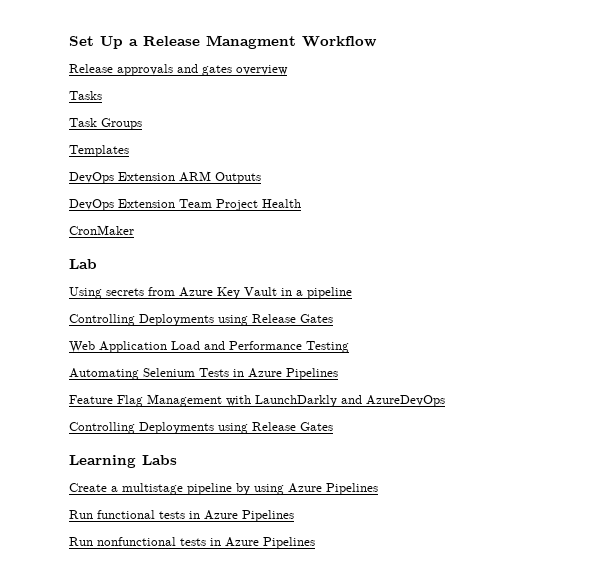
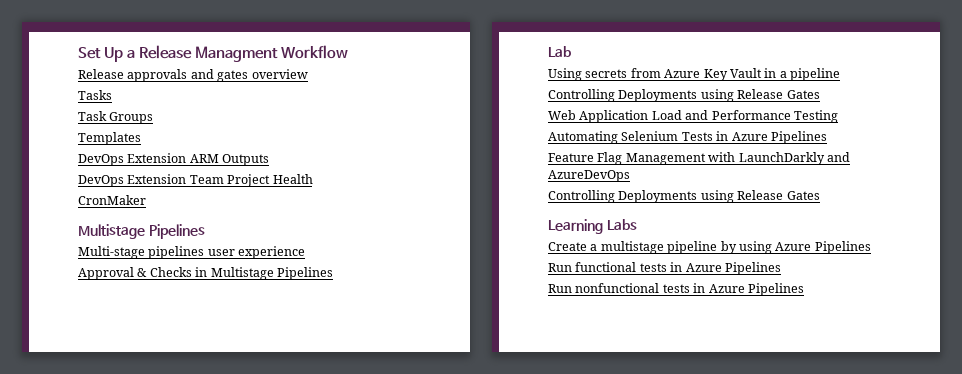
  CronMaker
+ Multistage Pipelines
+ Multi-stage pipelines user experience
+ Approval & Checks in Multistage Pipelines

